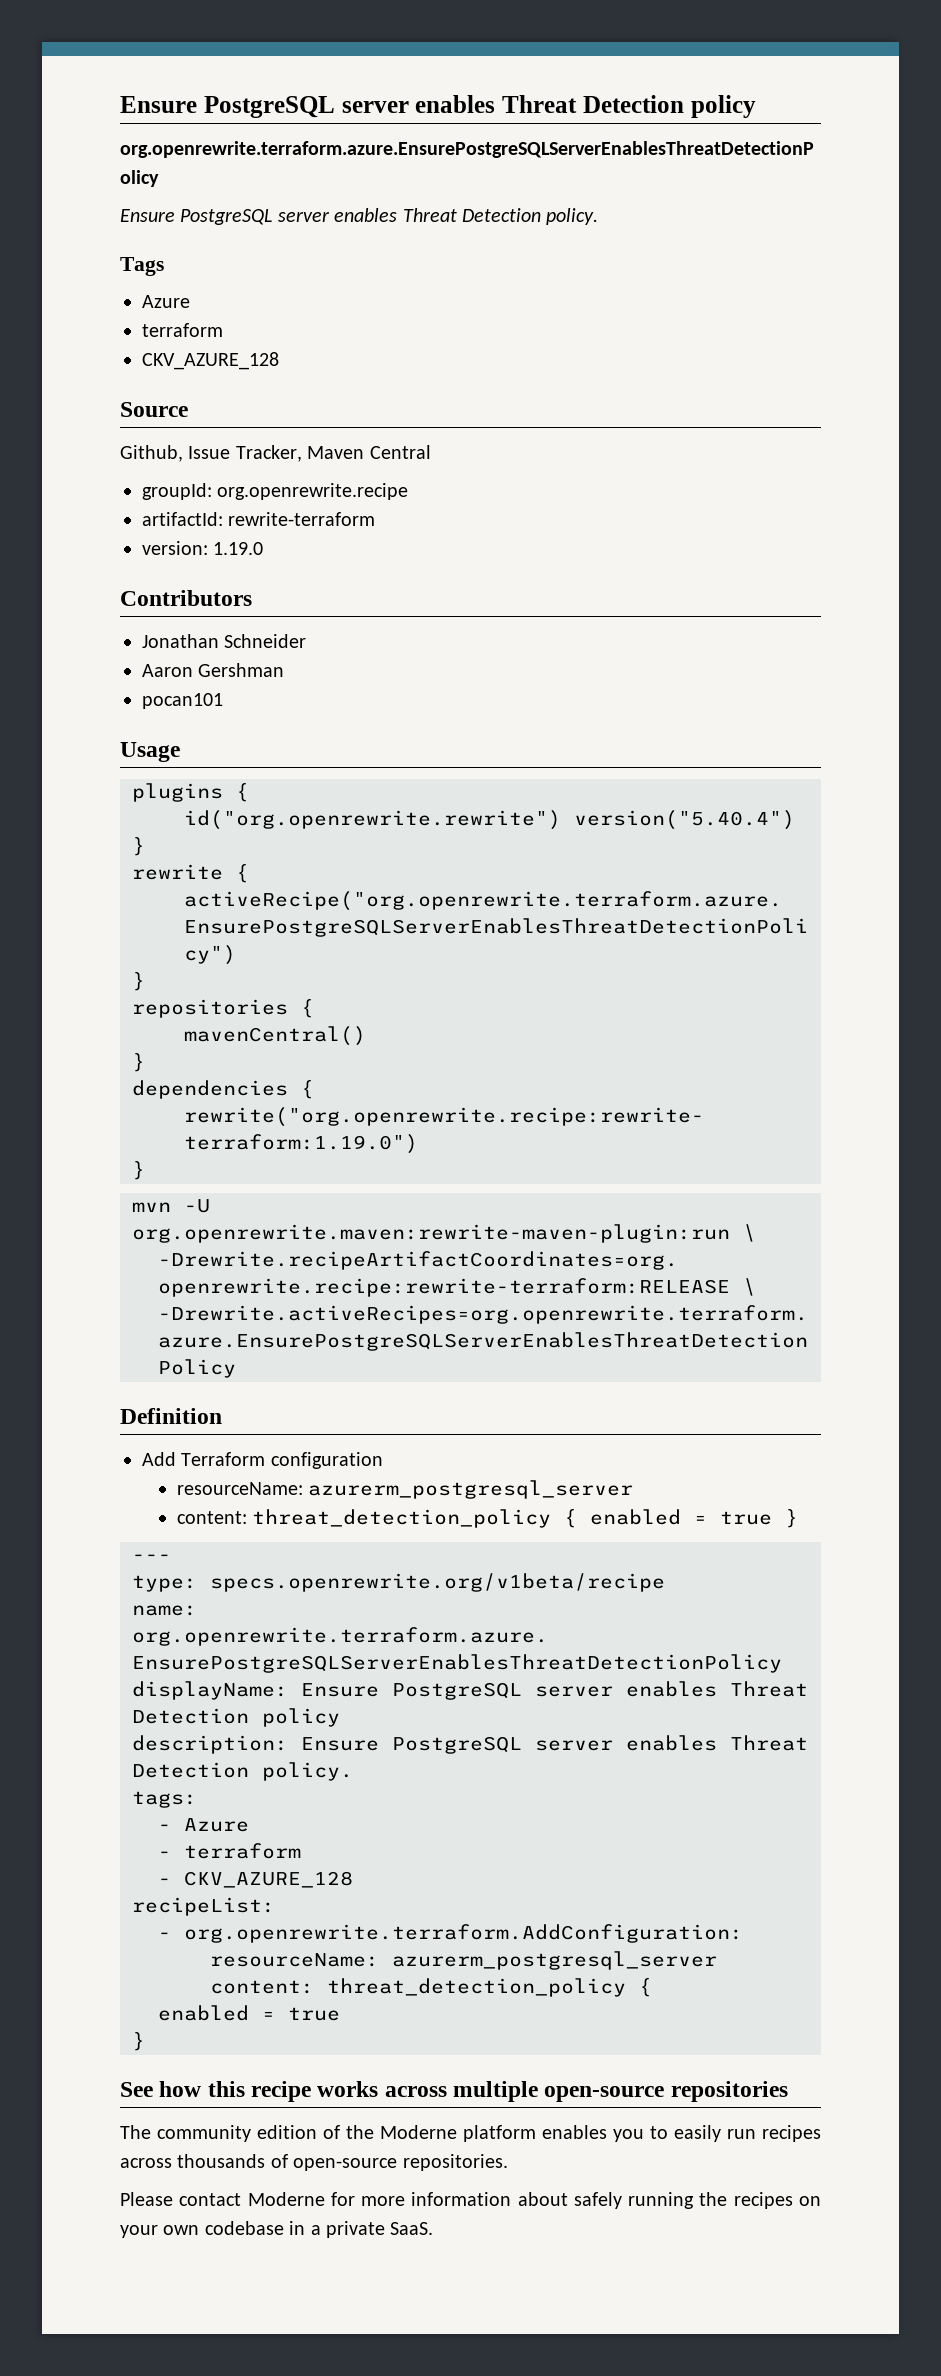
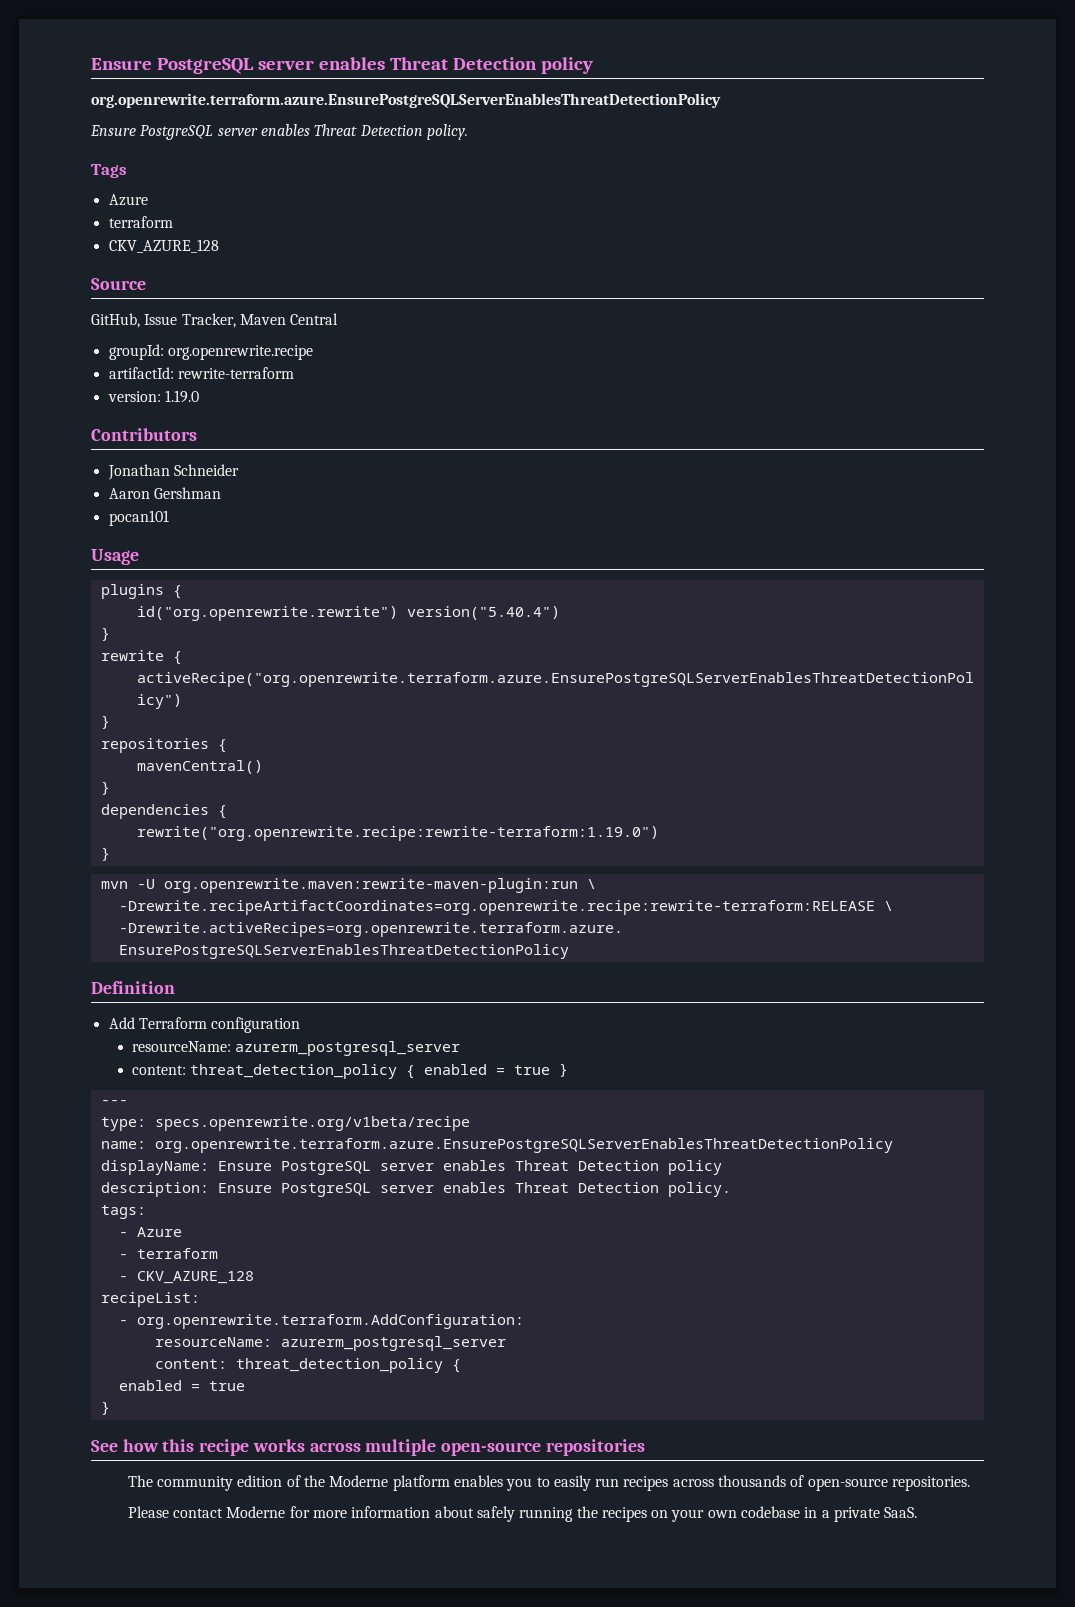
- Github, Issue Tracker, Maven Central
+ GitHub, Issue Tracker, Maven Central

